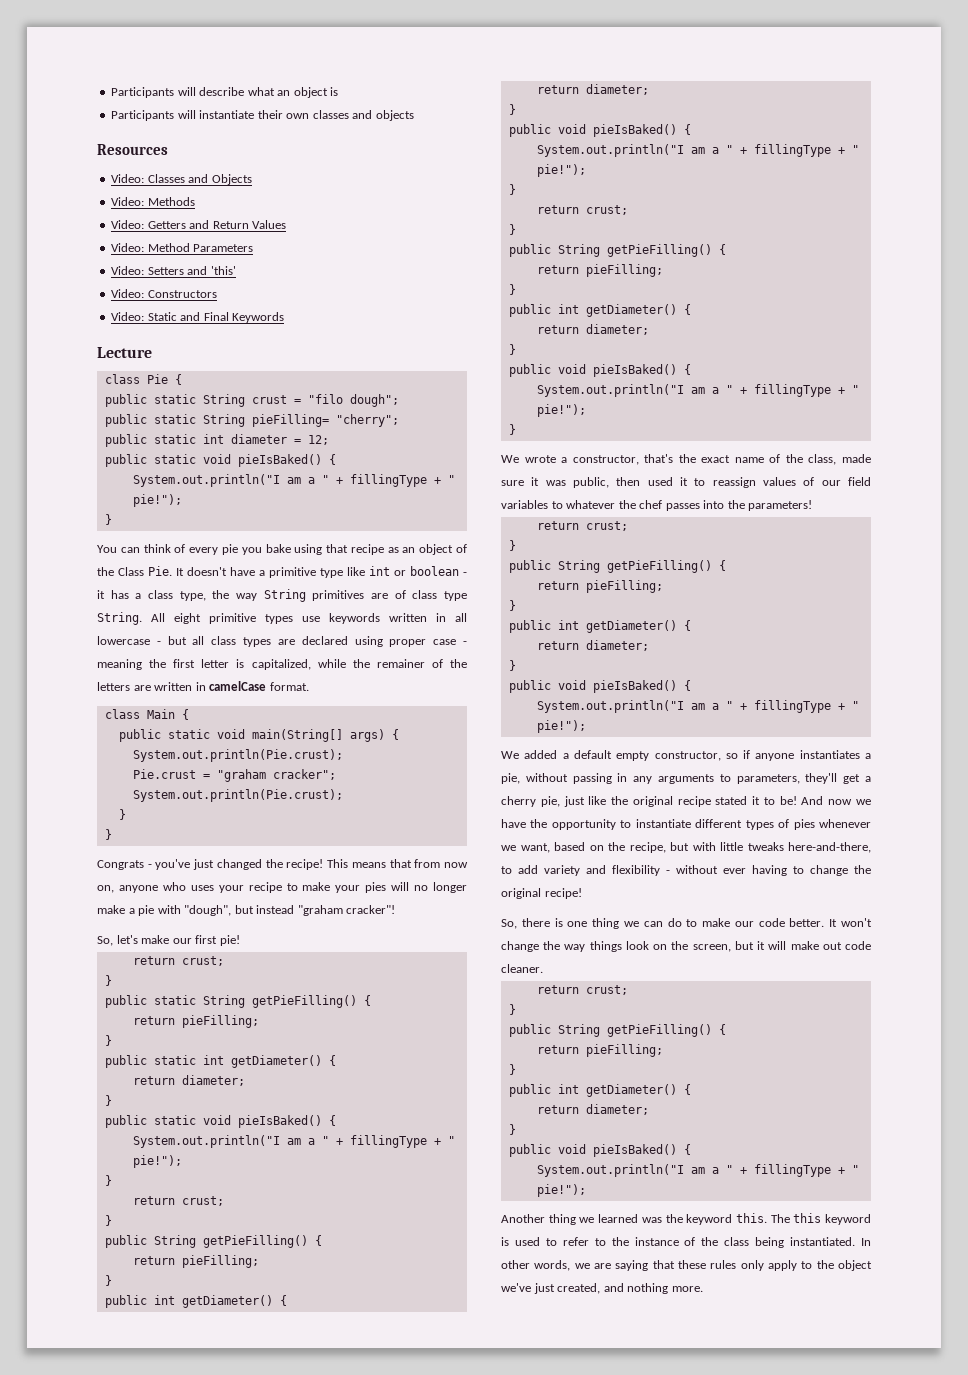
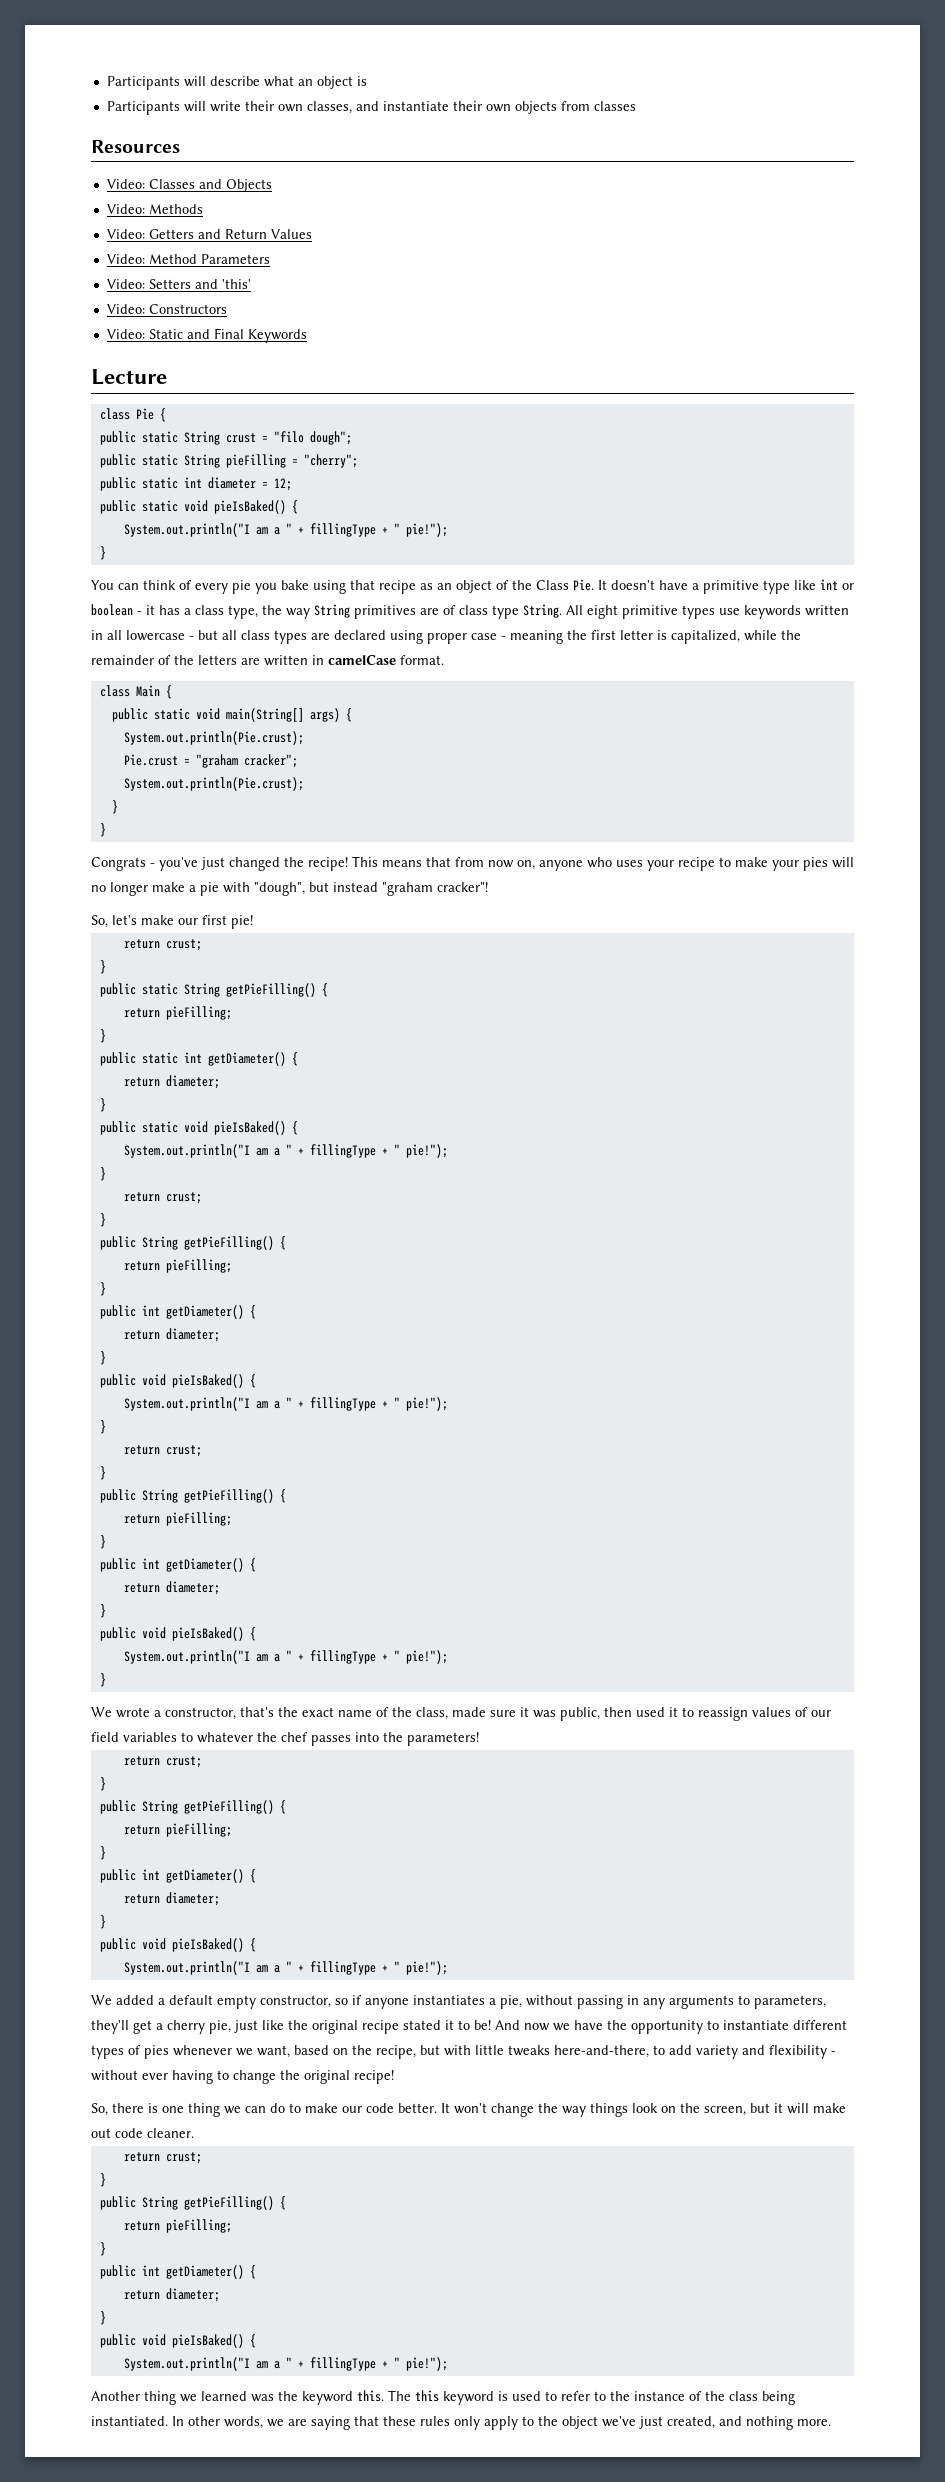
- Participants will instantiate their own classes and objects
+ Participants will write their own classes, and instantiate their own objects from classes
- public static String pieFilling= "cherry";
+ public static String pieFilling = "cherry";
- All eight primitive types use keywords written in all lowercase - but all class types are declared using proper case - meaning the first letter is capitalized, while the remainer of the letters are written in camelCase format.
+ All eight primitive types use keywords written in all lowercase - but all class types are declared using proper case - meaning the first letter is capitalized, while the remainder of the letters are written in camelCase format.

